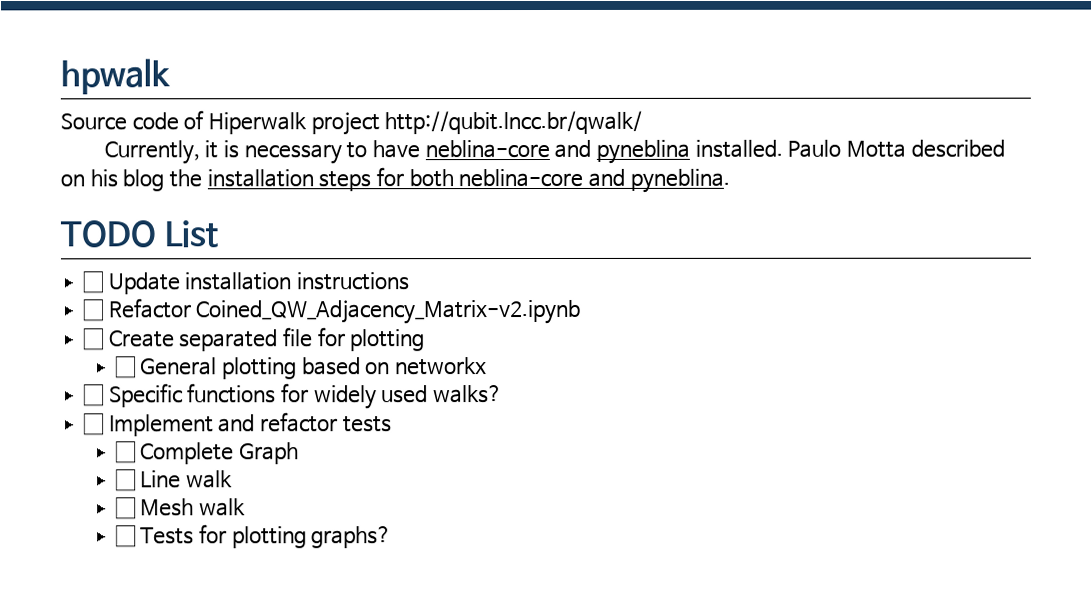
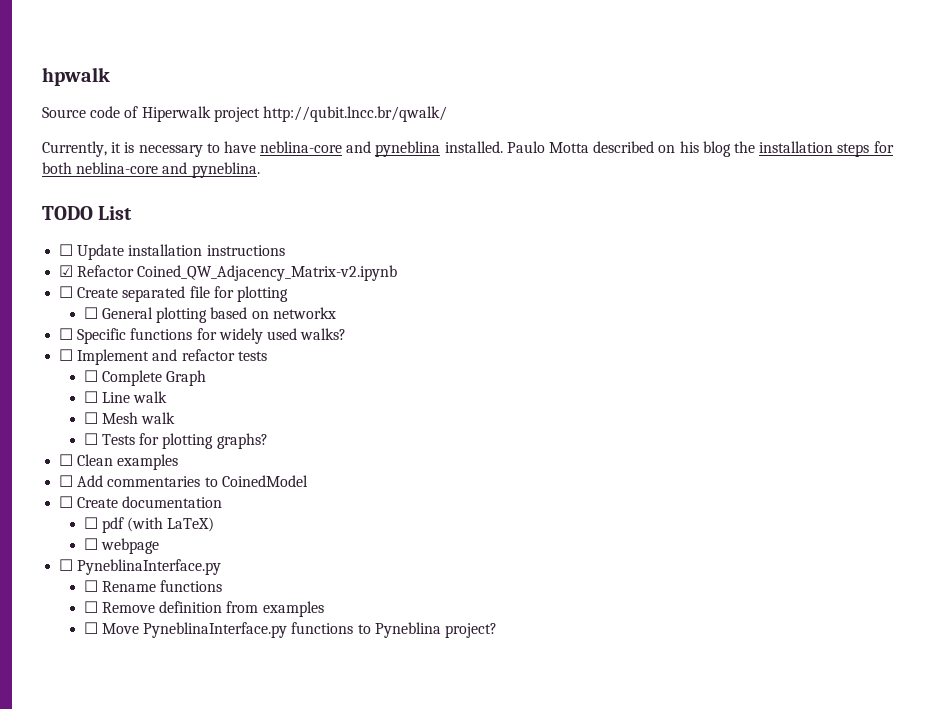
- ☐ Refactor Coined_QW_Adjacency_Matrix-v2.ipynb
+ ☑ Refactor Coined_QW_Adjacency_Matrix-v2.ipynb
+ ☐ Clean examples
+ ☐ Add commentaries to CoinedModel
+ ☐ Create documentation
+ ☐ pdf (with LaTeX)
+ ☐ webpage
+ ☐ PyneblinaInterface.py
+ ☐ Rename functions
+ ☐ Remove definition from examples
+ ☐ Move PyneblinaInterface.py functions to Pyneblina project?

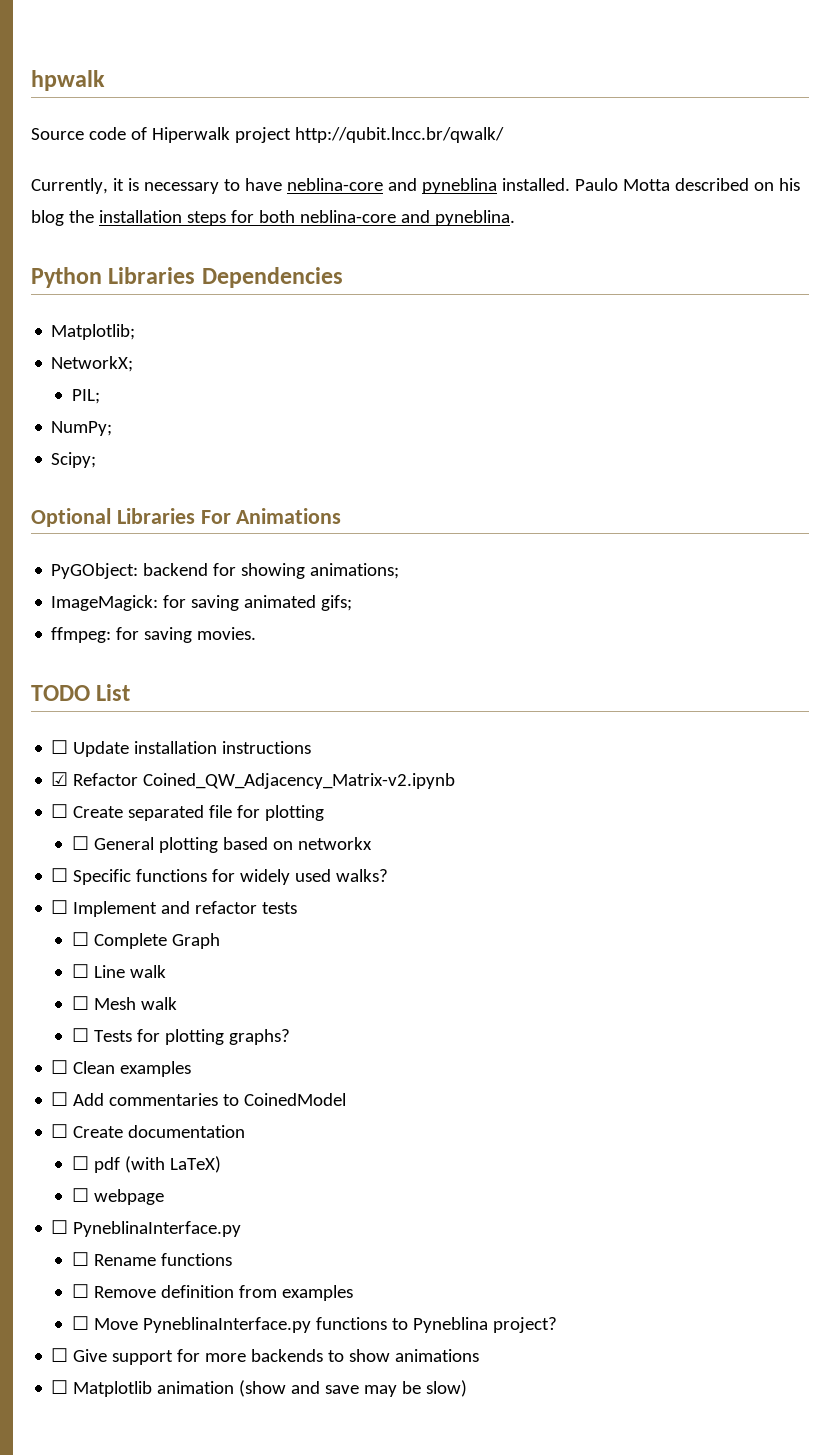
+ Python Libraries Dependencies
+ Matplotlib;
+ NetworkX;
+ PIL;
+ NumPy;
+ Scipy;
+ Optional Libraries For Animations
+ PyGObject: backend for showing animations;
+ ImageMagick: for saving animated gifs;
+ ffmpeg: for saving movies.
+ ☐ Give support for more backends to show animations
+ ☐ Matplotlib animation (show and save may be slow)

